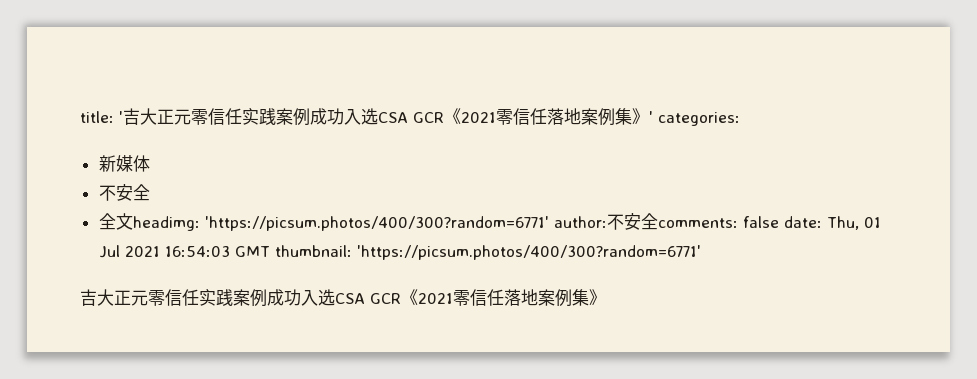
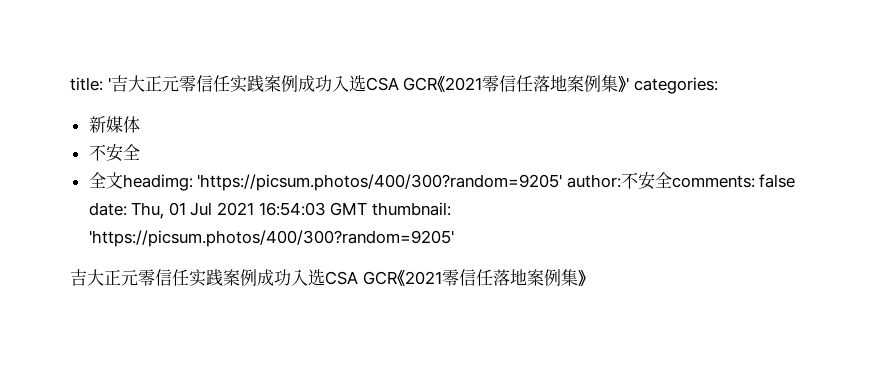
- 全文headimg: 'https://picsum.photos/400/300?random=6771' author:不安全comments: false date: Thu, 01 Jul 2021 16:54:03 GMT thumbnail: 'https://picsum.photos/400/300?random=6771'
+ 全文headimg: 'https://picsum.photos/400/300?random=9205' author:不安全comments: false date: Thu, 01 Jul 2021 16:54:03 GMT thumbnail: 'https://picsum.photos/400/300?random=9205'

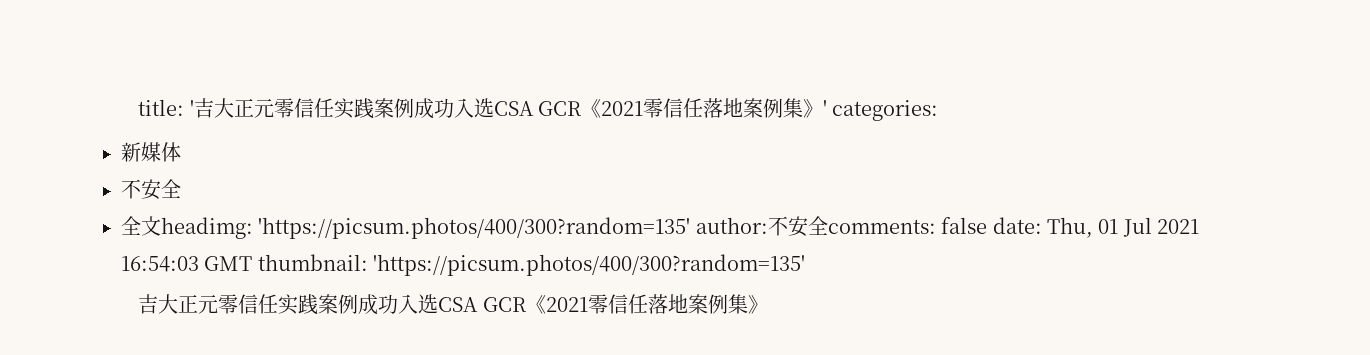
- 全文headimg: 'https://picsum.photos/400/300?random=9205' author:不安全comments: false date: Thu, 01 Jul 2021 16:54:03 GMT thumbnail: 'https://picsum.photos/400/300?random=9205'
+ 全文headimg: 'https://picsum.photos/400/300?random=135' author:不安全comments: false date: Thu, 01 Jul 2021 16:54:03 GMT thumbnail: 'https://picsum.photos/400/300?random=135'

